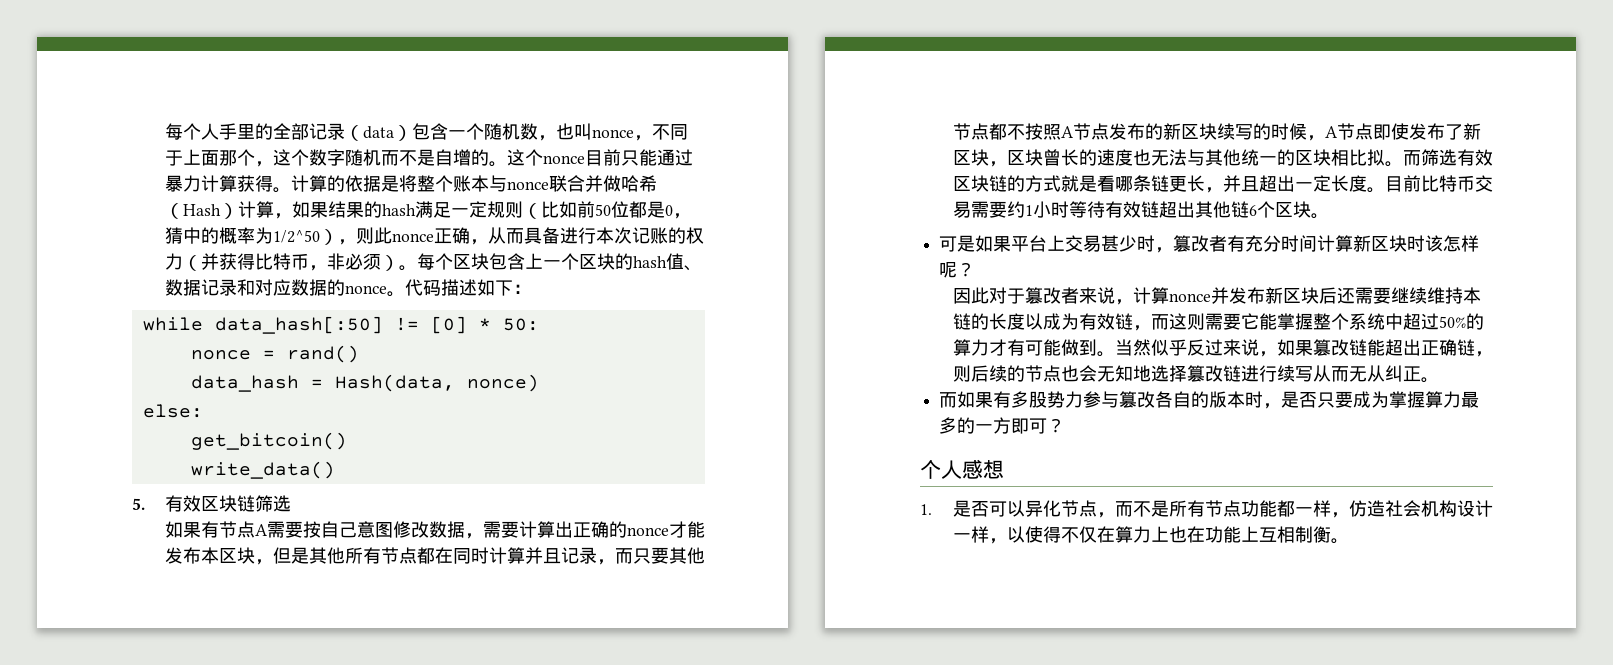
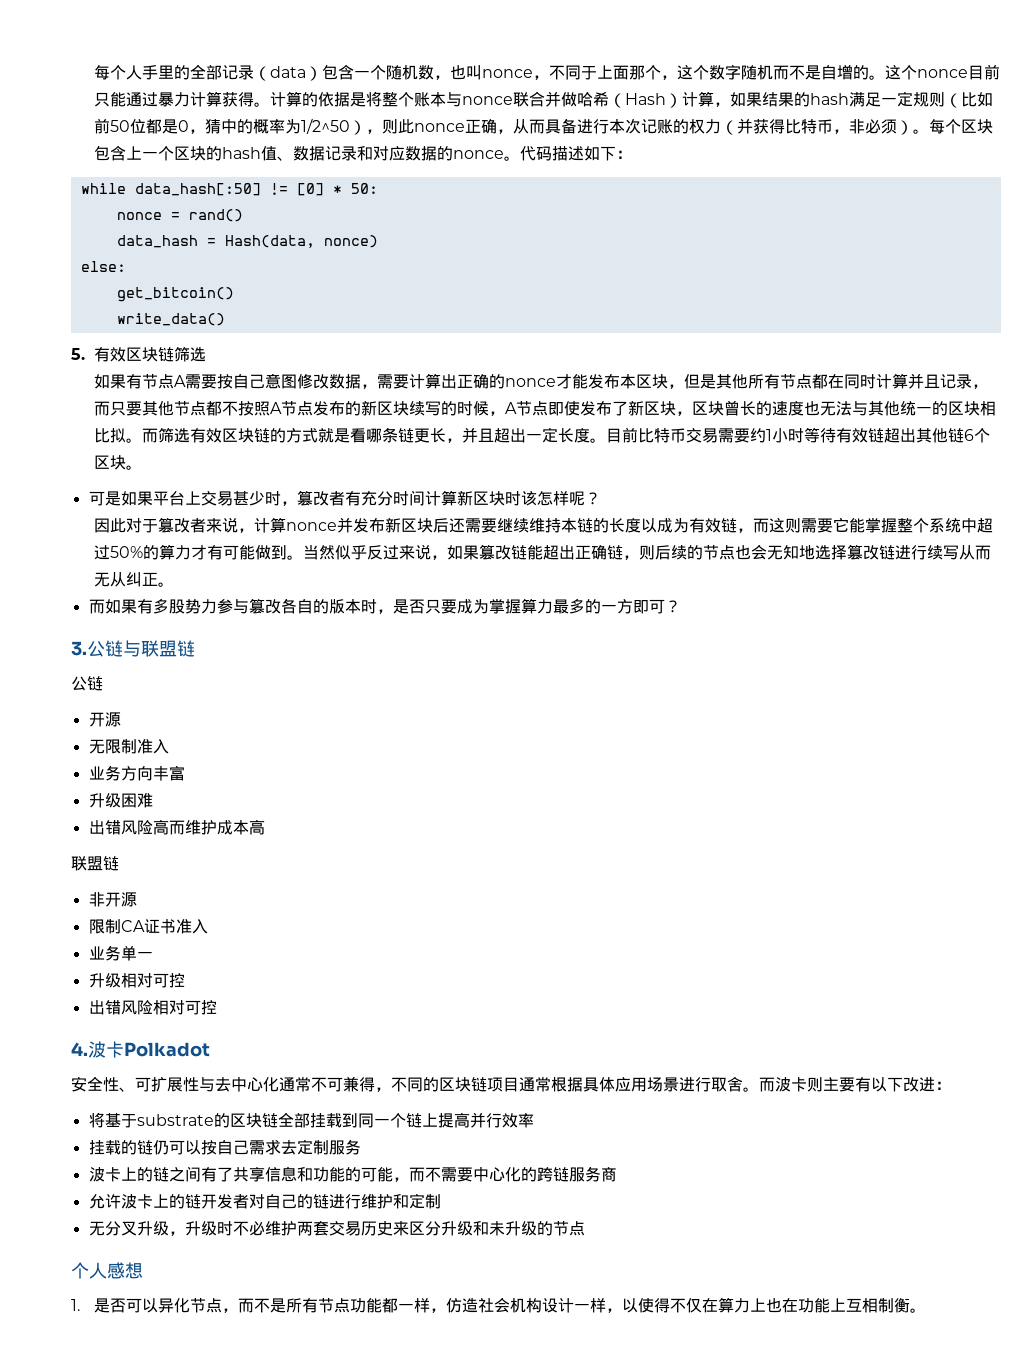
+ 3.公链与联盟链
+ 公链
+ 开源
+ 无限制准入
+ 业务方向丰富
+ 升级困难
+ 出错风险高而维护成本高
+ 联盟链
+ 非开源
+ 限制CA证书准入
+ 业务单一
+ 升级相对可控
+ 出错风险相对可控
+ 4.波卡Polkadot
+ 安全性、可扩展性与去中心化通常不可兼得，不同的区块链项目通常根据具体应用场景进行取舍。而波卡则主要有以下改进：
+ 将基于substrate的区块链全部挂载到同一个链上提高并行效率
+ 挂载的链仍可以按自己需求去定制服务
+ 波卡上的链之间有了共享信息和功能的可能，而不需要中心化的跨链服务商
+ 允许波卡上的链开发者对自己的链进行维护和定制
+ 无分叉升级，升级时不必维护两套交易历史来区分升级和未升级的节点

